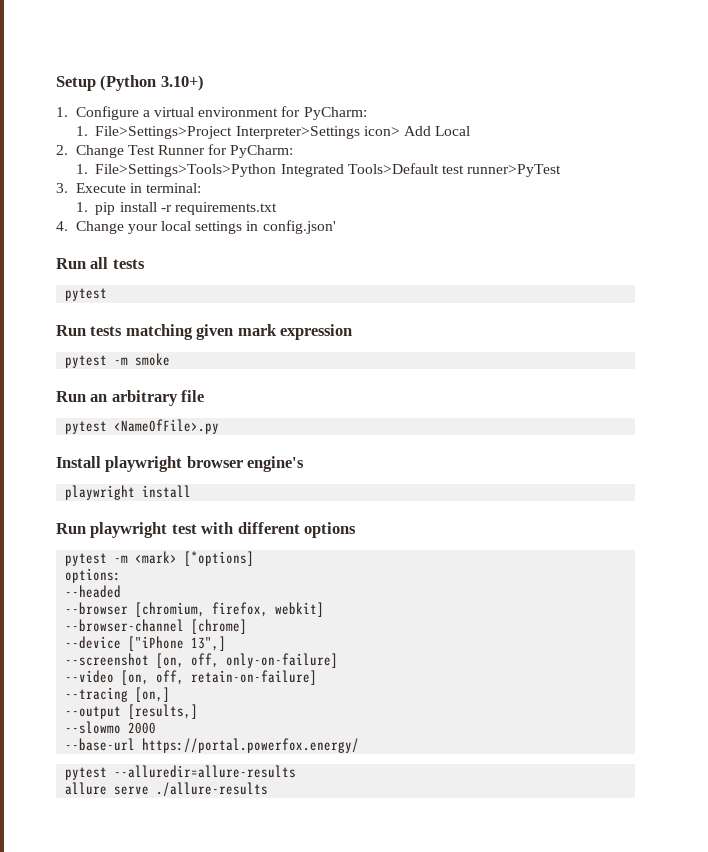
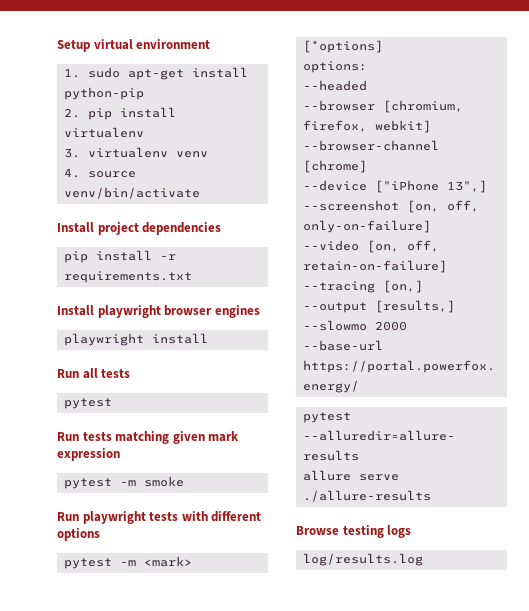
- Setup (Python 3.10+)
- 1. Configure a virtual environment for PyCharm:
- 1. File>Settings>Project Interpreter>Settings icon> Add Local
- 2. Change Test Runner for PyCharm:
- 1. File>Settings>Tools>Python Integrated Tools>Default test runner>PyTest
- 3. Execute in terminal:
- 1. pip install -r requirements.txt
- 4. Change your local settings in config.json'
+ Setup virtual environment
+ 1. sudo apt-get install python-pip
+ 2. pip install virtualenv
+ 3. virtualenv venv
+ 4. source venv/bin/activate
+ Install project dependencies
+ pip install -r requirements.txt
+ Install playwright browser engines
+ playwright install
- Run an arbitrary file
- pytest <NameOfFile>.py
- Install playwright browser engine's
- playwright install
- Run playwright test with different options
+ Run playwright tests with different options
+ Browse testing logs
+ log/results.log

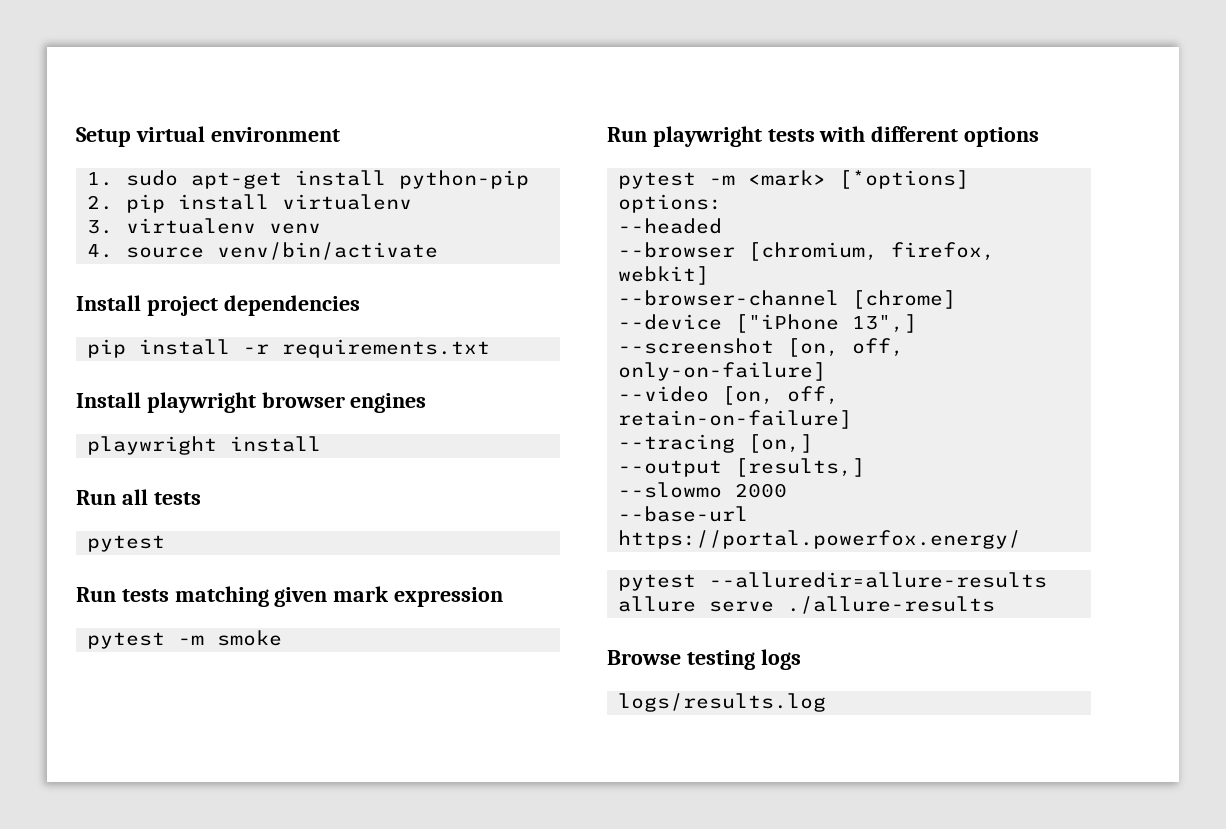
- log/results.log
+ logs/results.log

